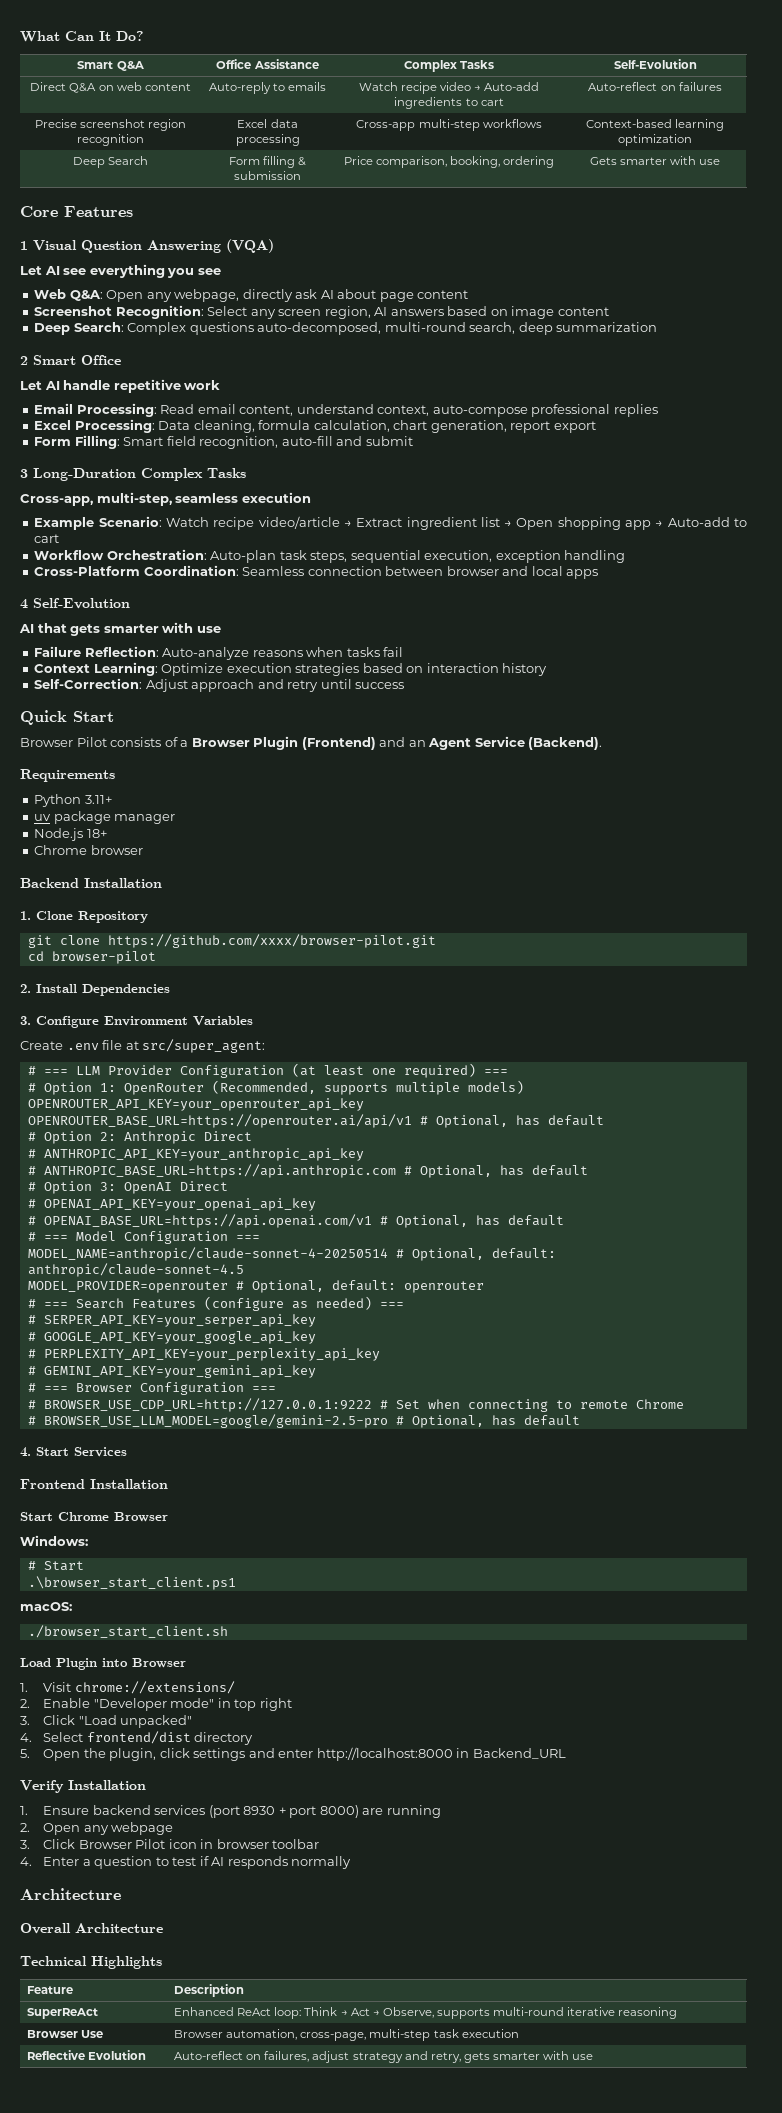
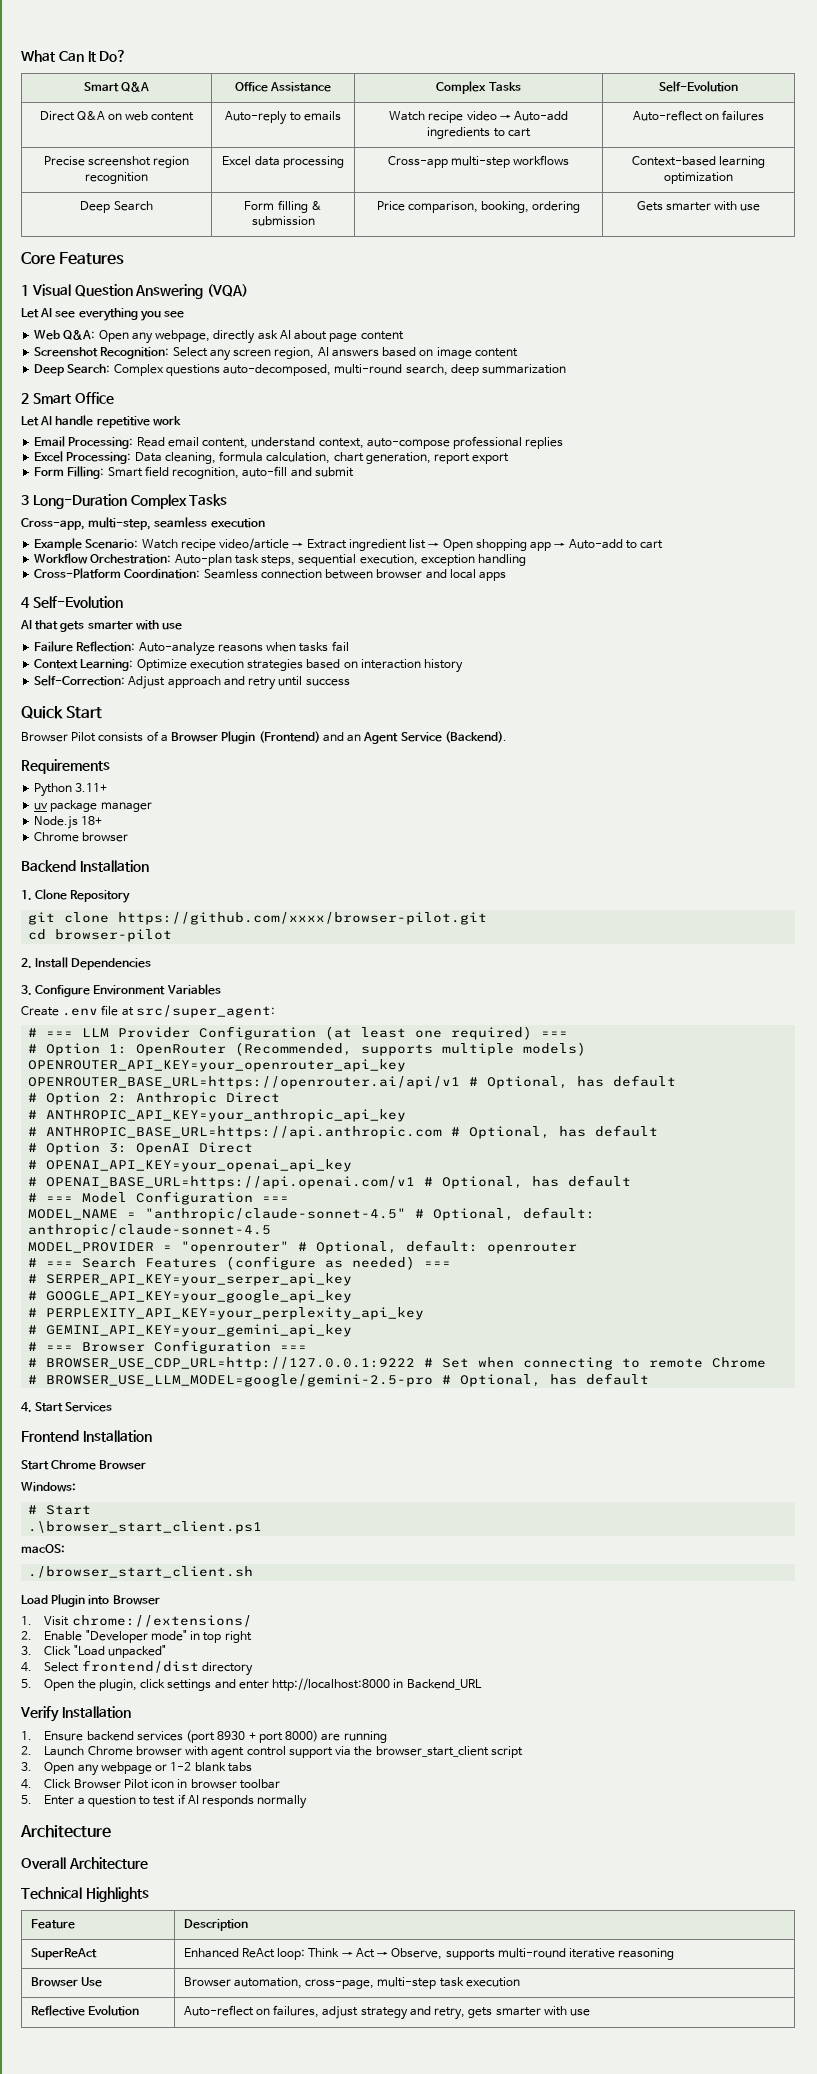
- MODEL_NAME=anthropic/claude-sonnet-4-20250514 # Optional, default: anthropic/claude-sonnet-4.5
+ MODEL_NAME = "anthropic/claude-sonnet-4.5" # Optional, default: anthropic/claude-sonnet-4.5
- MODEL_PROVIDER=openrouter # Optional, default: openrouter
+ MODEL_PROVIDER = "openrouter" # Optional, default: openrouter
- 2. Open any webpage
- 3. Click Browser Pilot icon in browser toolbar
+ 2. Launch Chrome browser with agent control support via the browser_start_client script
+ 3. Open any webpage or 1-2 blank tabs
+ 4. Click Browser Pilot icon in browser toolbar
- 4. Enter a question to test if AI responds normally
+ 5. Enter a question to test if AI responds normally

